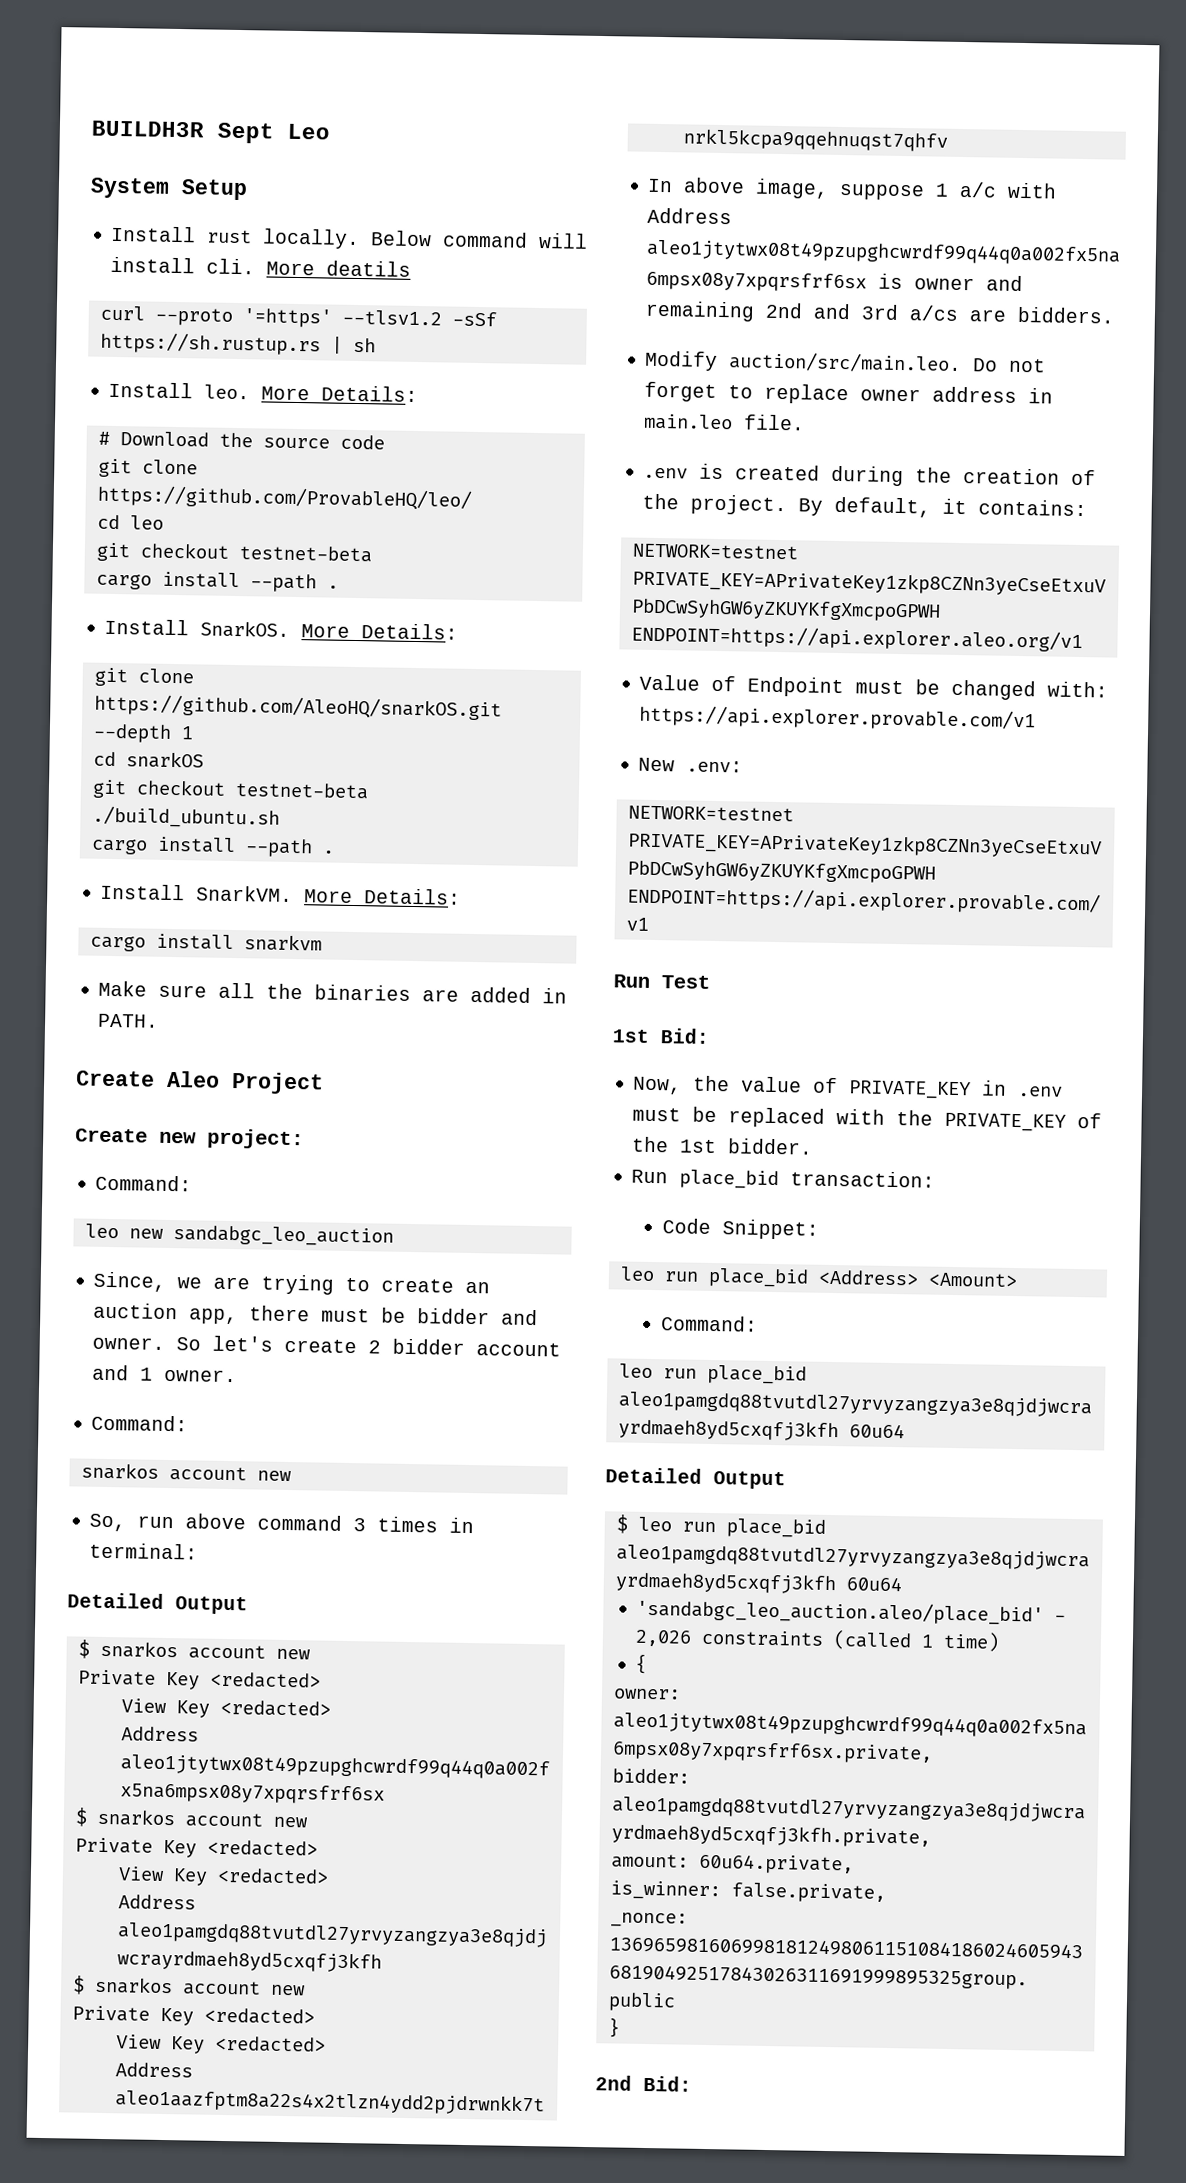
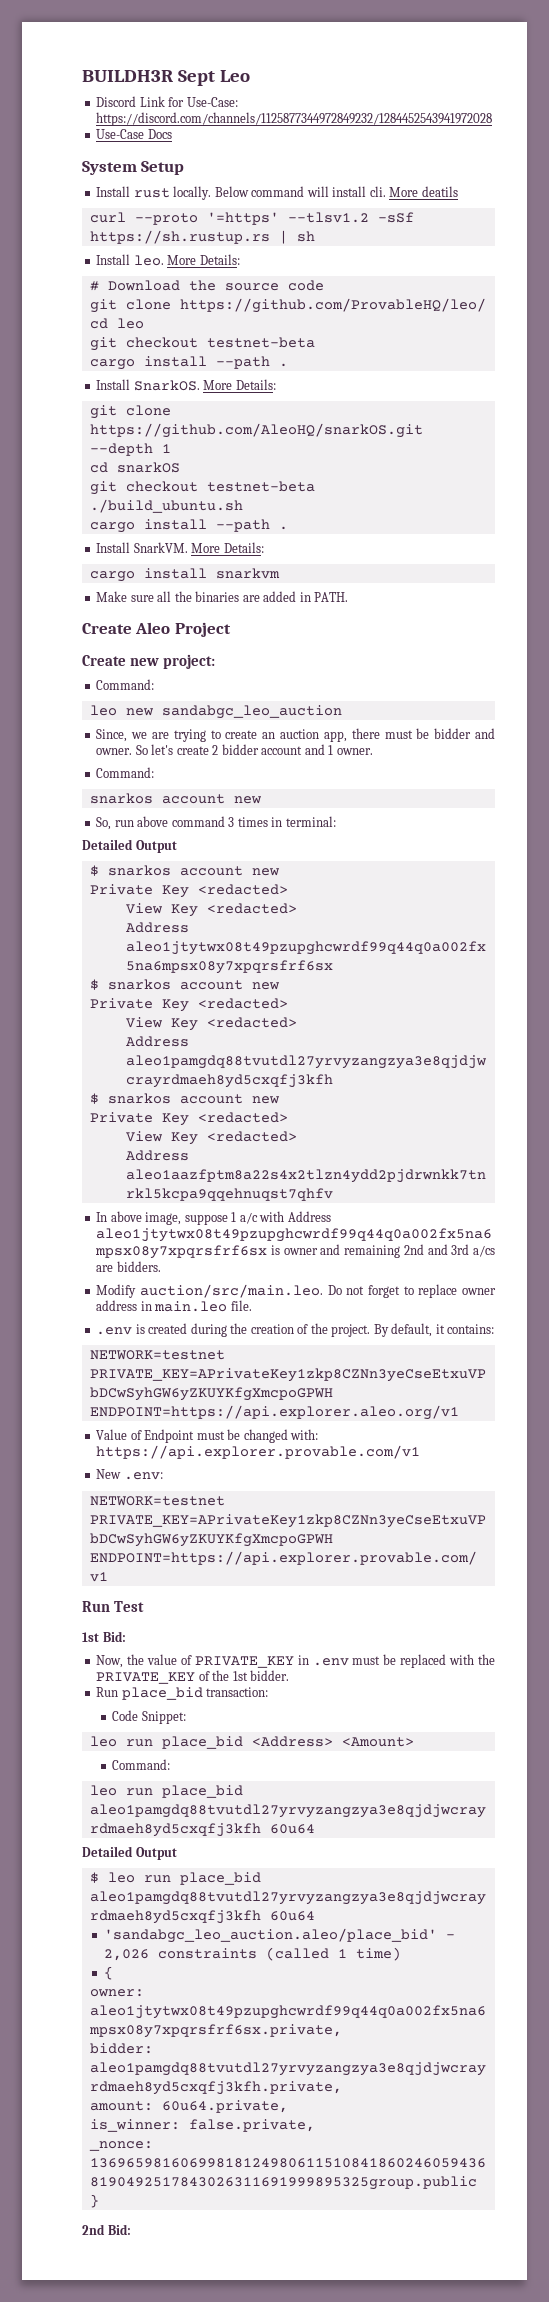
+ Discord Link for Use-Case: https://discord.com/channels/1125877344972849232/1284452543941972028
+ Use-Case Docs

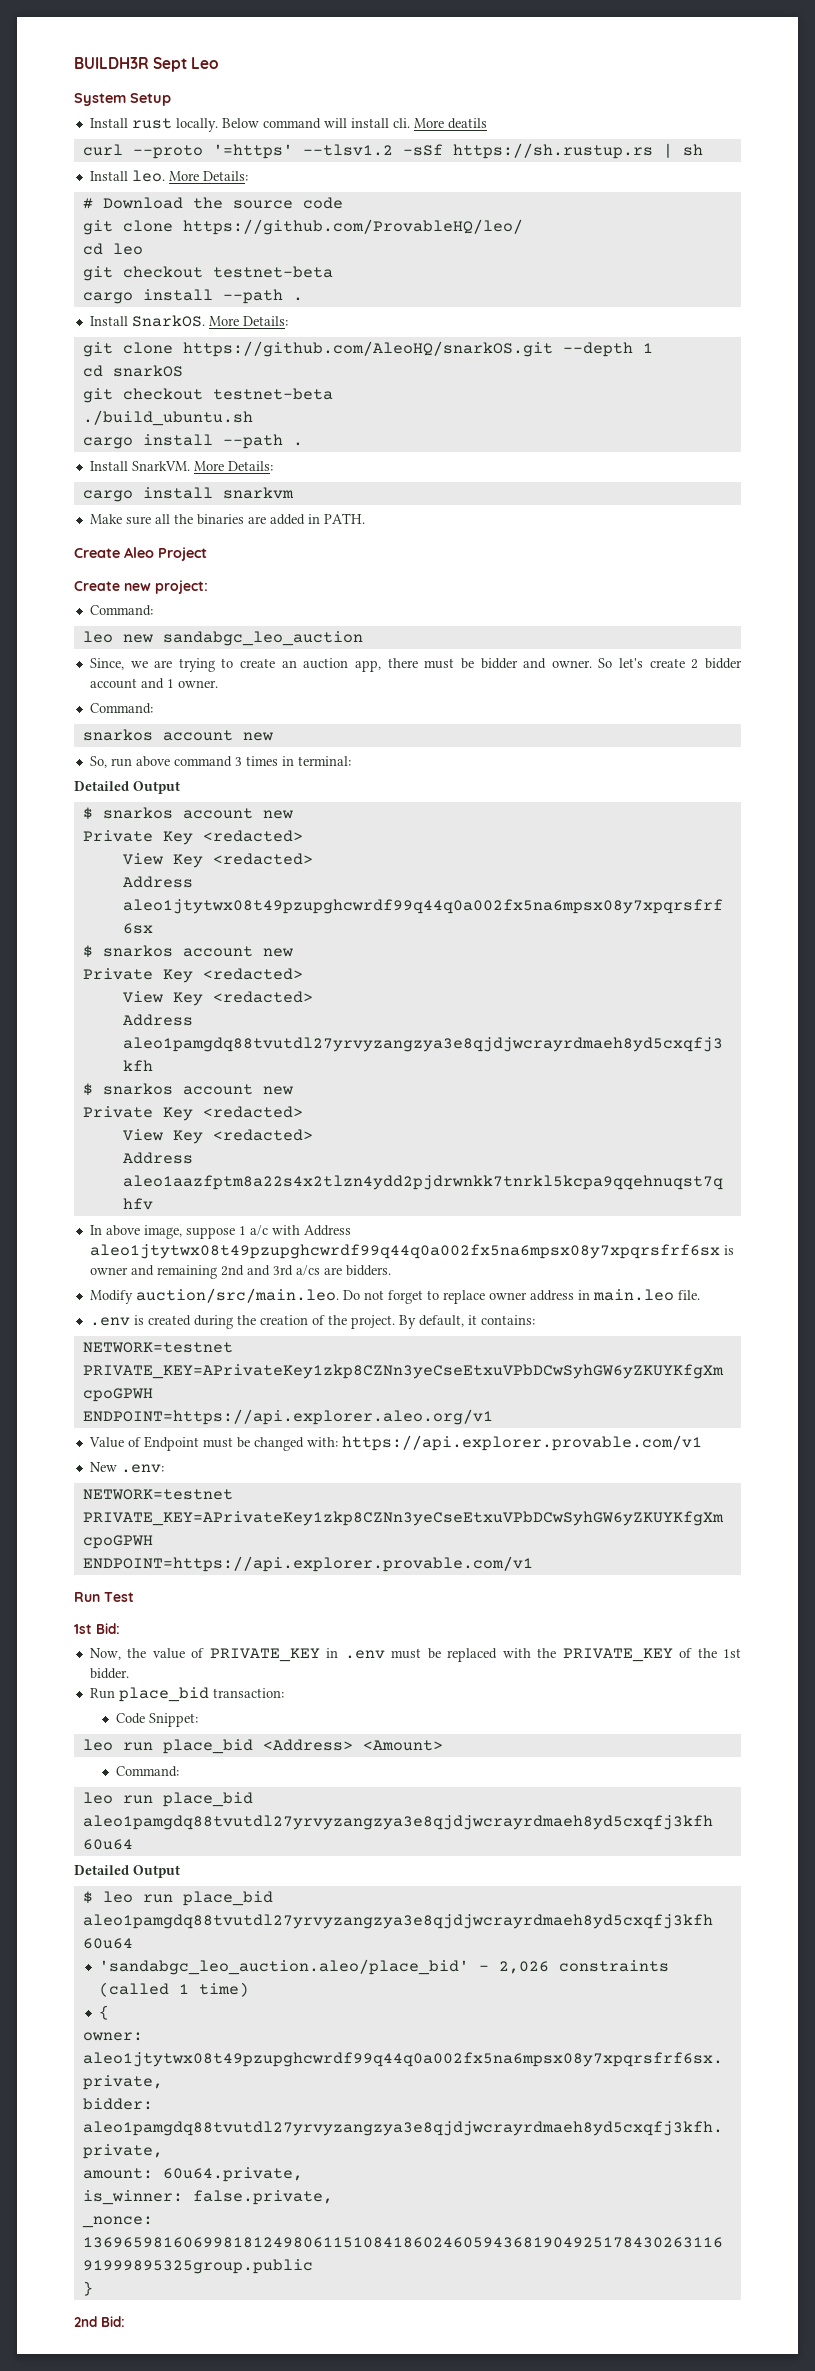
- Discord Link for Use-Case: https://discord.com/channels/1125877344972849232/1284452543941972028
- Use-Case Docs

